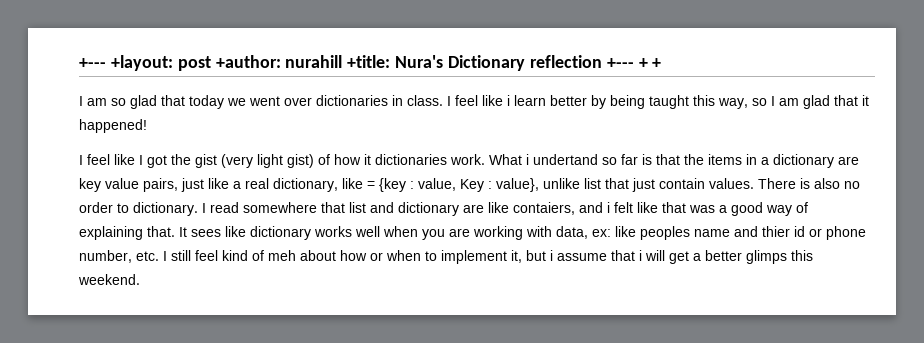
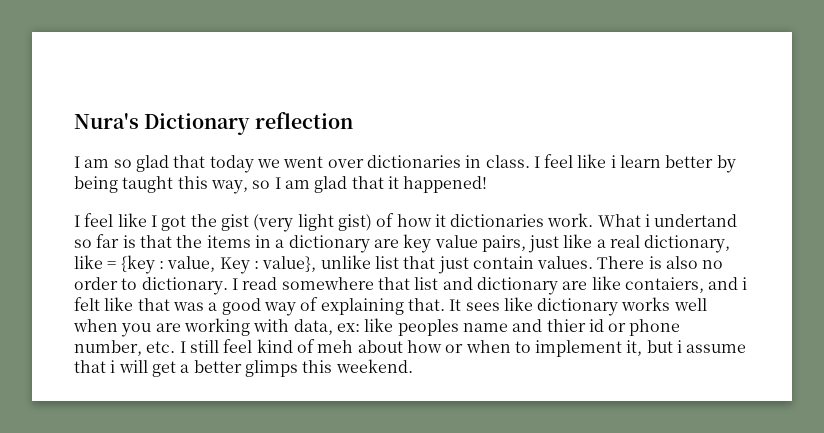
- +--- +layout: post +author: nurahill +title: Nura's Dictionary reflection +--- + +
+ Nura's Dictionary reflection

